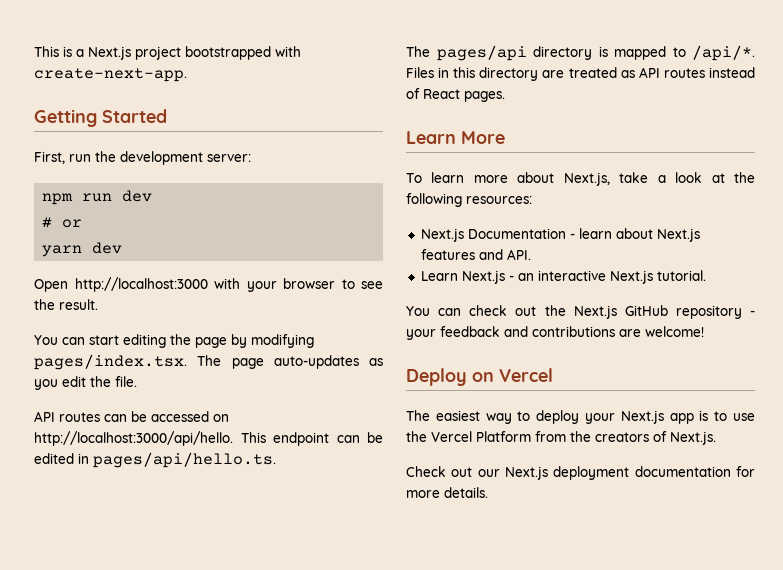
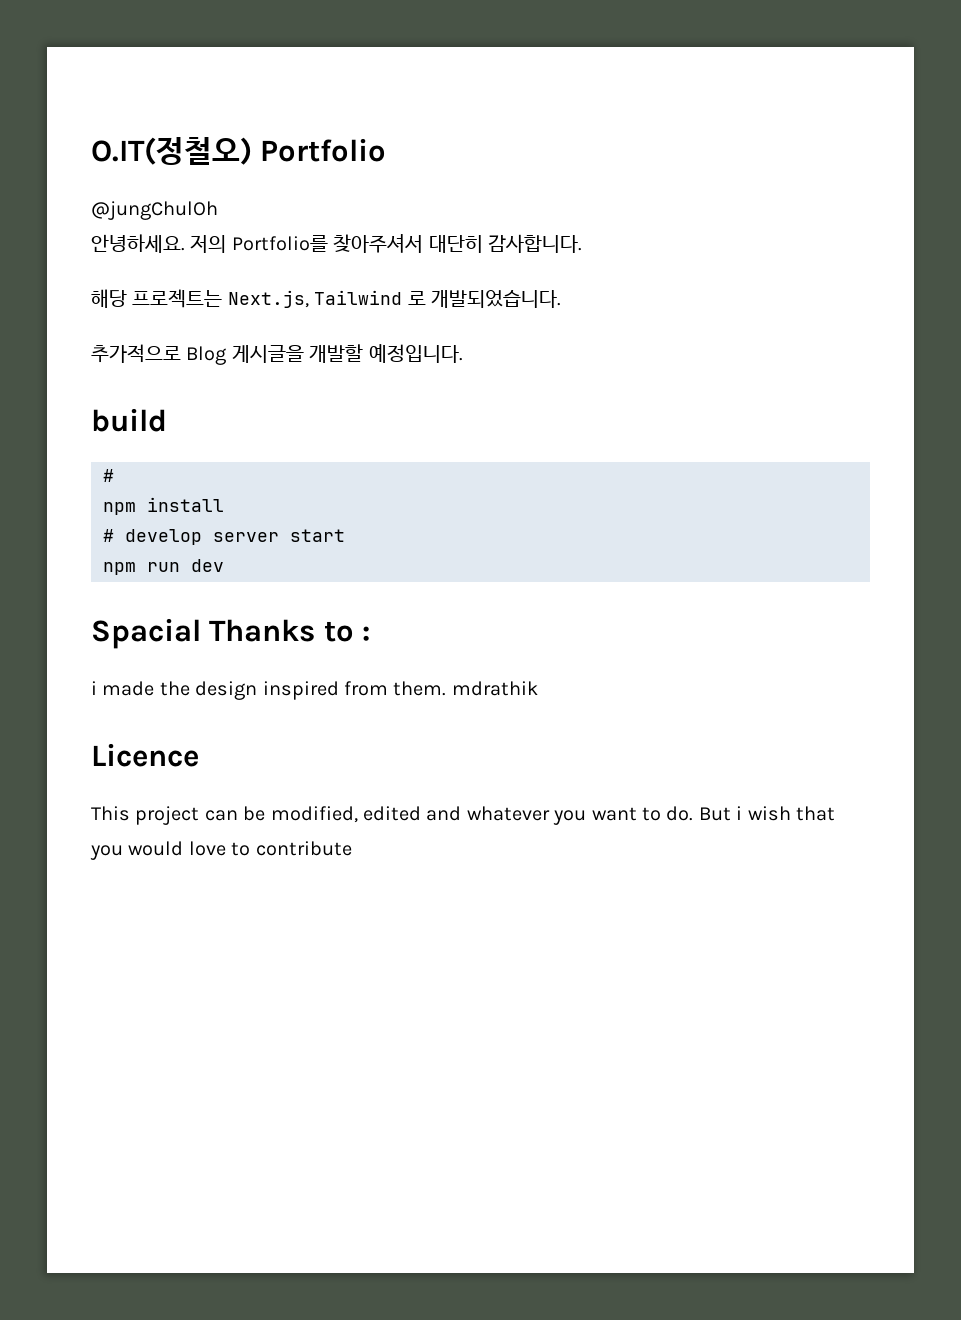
- This is a Next.js project bootstrapped with create-next-app.
- Getting Started
- First, run the development server:
+ O.IT(정철오) Portfolio
+ @jungChulOh
+ 안녕하세요. 저의 Portfolio를 찾아주셔서 대단히 감사합니다.
+ 해당 프로젝트는 Next.js, Tailwind 로 개발되었습니다.
+ 추가적으로 Blog 게시글을 개발할 예정입니다.
+ build
+ #
+ npm install
+ # develop server start
  npm run dev
- # or
- yarn dev
- Open http://localhost:3000 with your browser to see the result.
- You can start editing the page by modifying pages/index.tsx. The page auto-updates as you edit the file.
- API routes can be accessed on http://localhost:3000/api/hello. This endpoint can be edited in pages/api/hello.ts.
- The pages/api directory is mapped to /api/*. Files in this directory are treated as API routes instead of React pages.
- Learn More
- To learn more about Next.js, take a look at the following resources:
- Next.js Documentation - learn about Next.js features and API.
- Learn Next.js - an interactive Next.js tutorial.
- You can check out the Next.js GitHub repository - your feedback and contributions are welcome!
- Deploy on Vercel
- The easiest way to deploy your Next.js app is to use the Vercel Platform from the creators of Next.js.
- Check out our Next.js deployment documentation for more details.
+ Spacial Thanks to :
+ i made the design inspired from them. mdrathik
+ Licence
+ This project can be modified, edited and whatever you want to do. But i wish that you would love to contribute

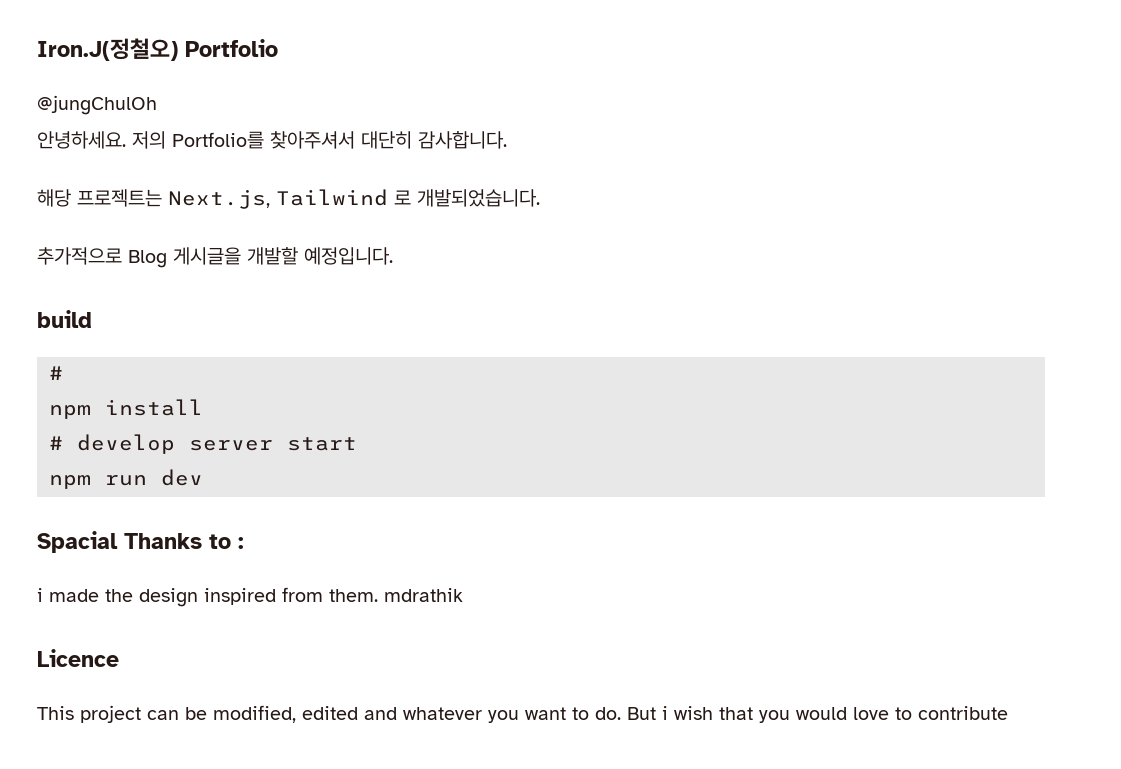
- O.IT(정철오) Portfolio
+ Iron.J(정철오) Portfolio

